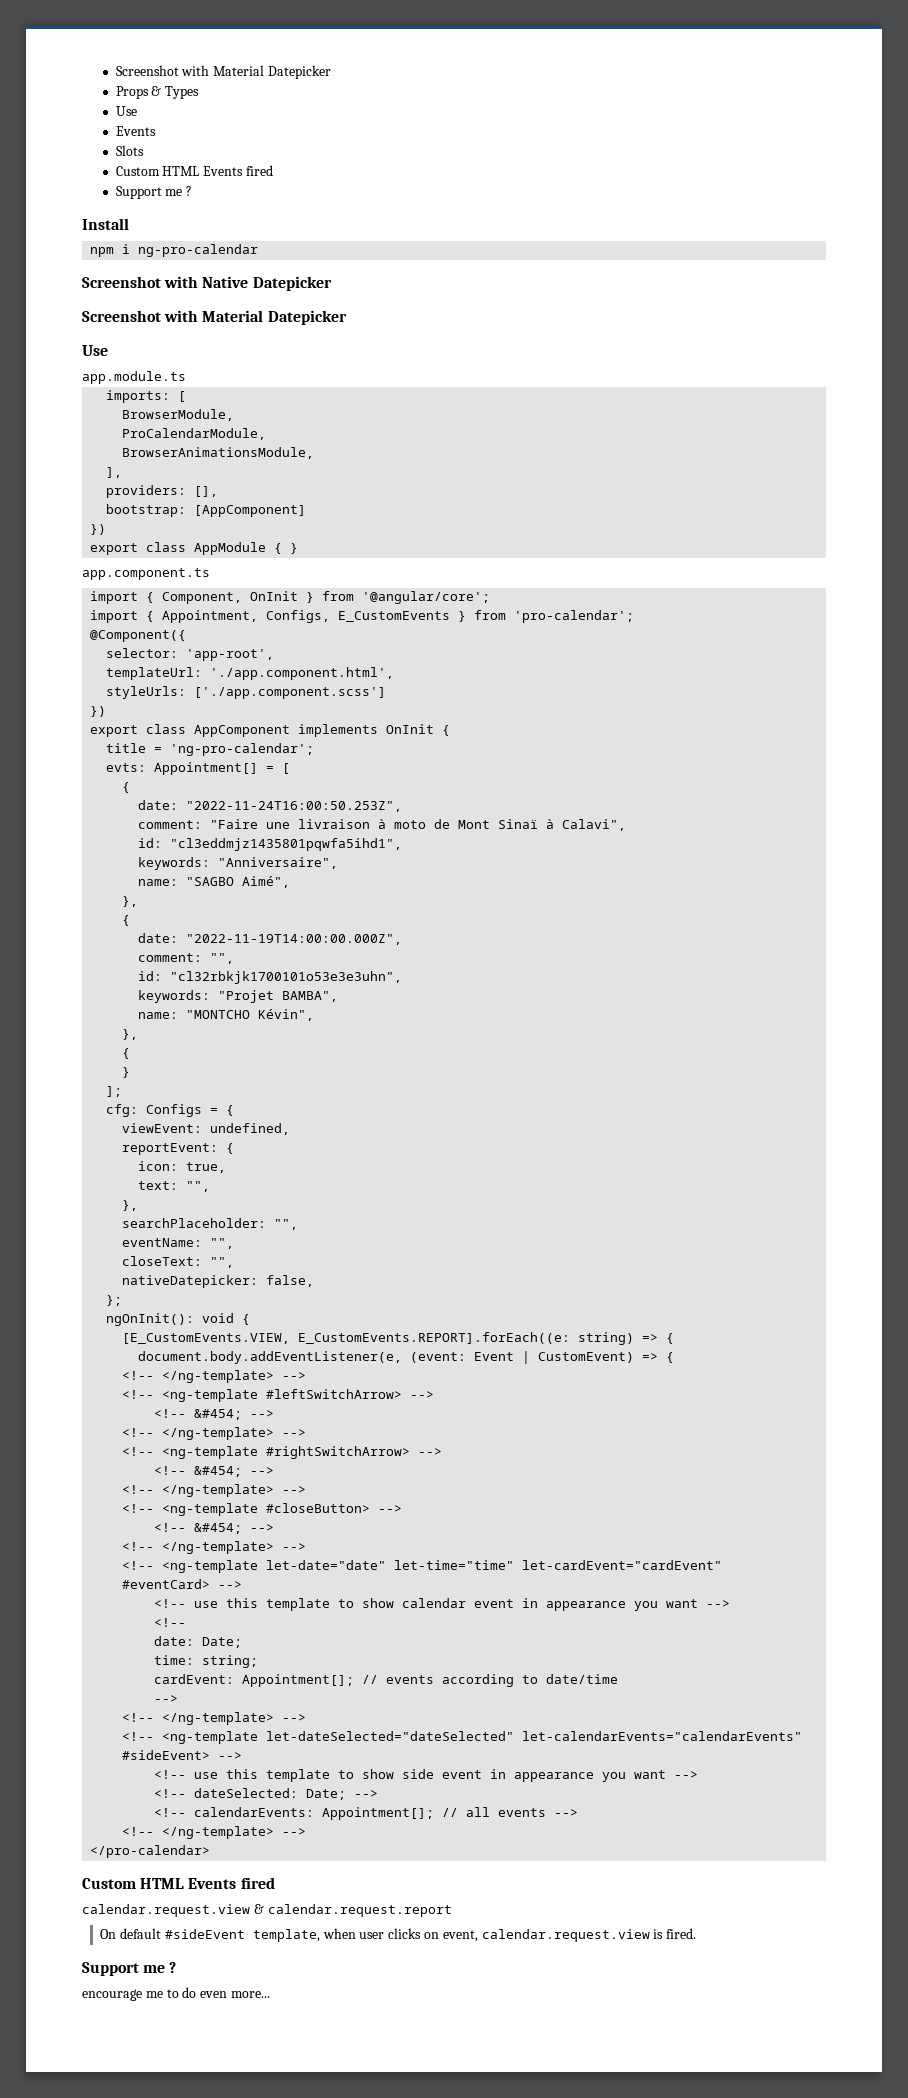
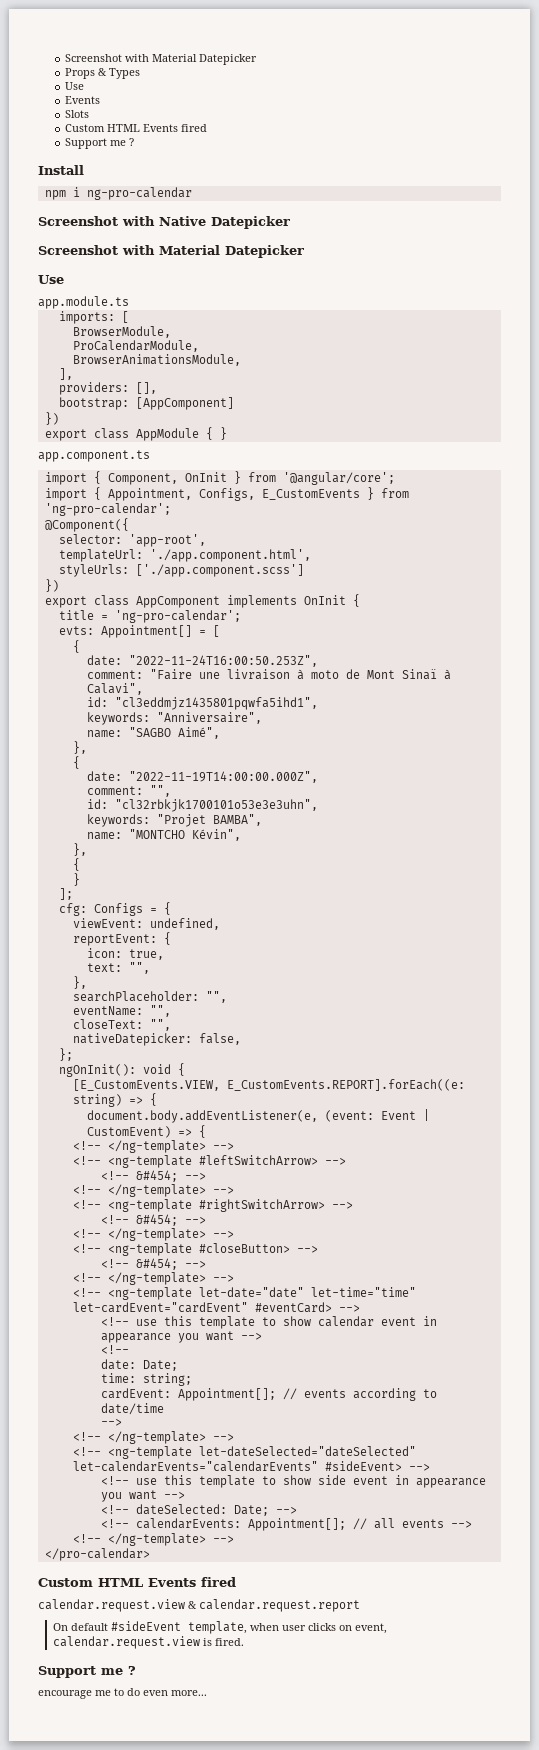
- import { Appointment, Configs, E_CustomEvents } from 'pro-calendar';
+ import { Appointment, Configs, E_CustomEvents } from 'ng-pro-calendar';

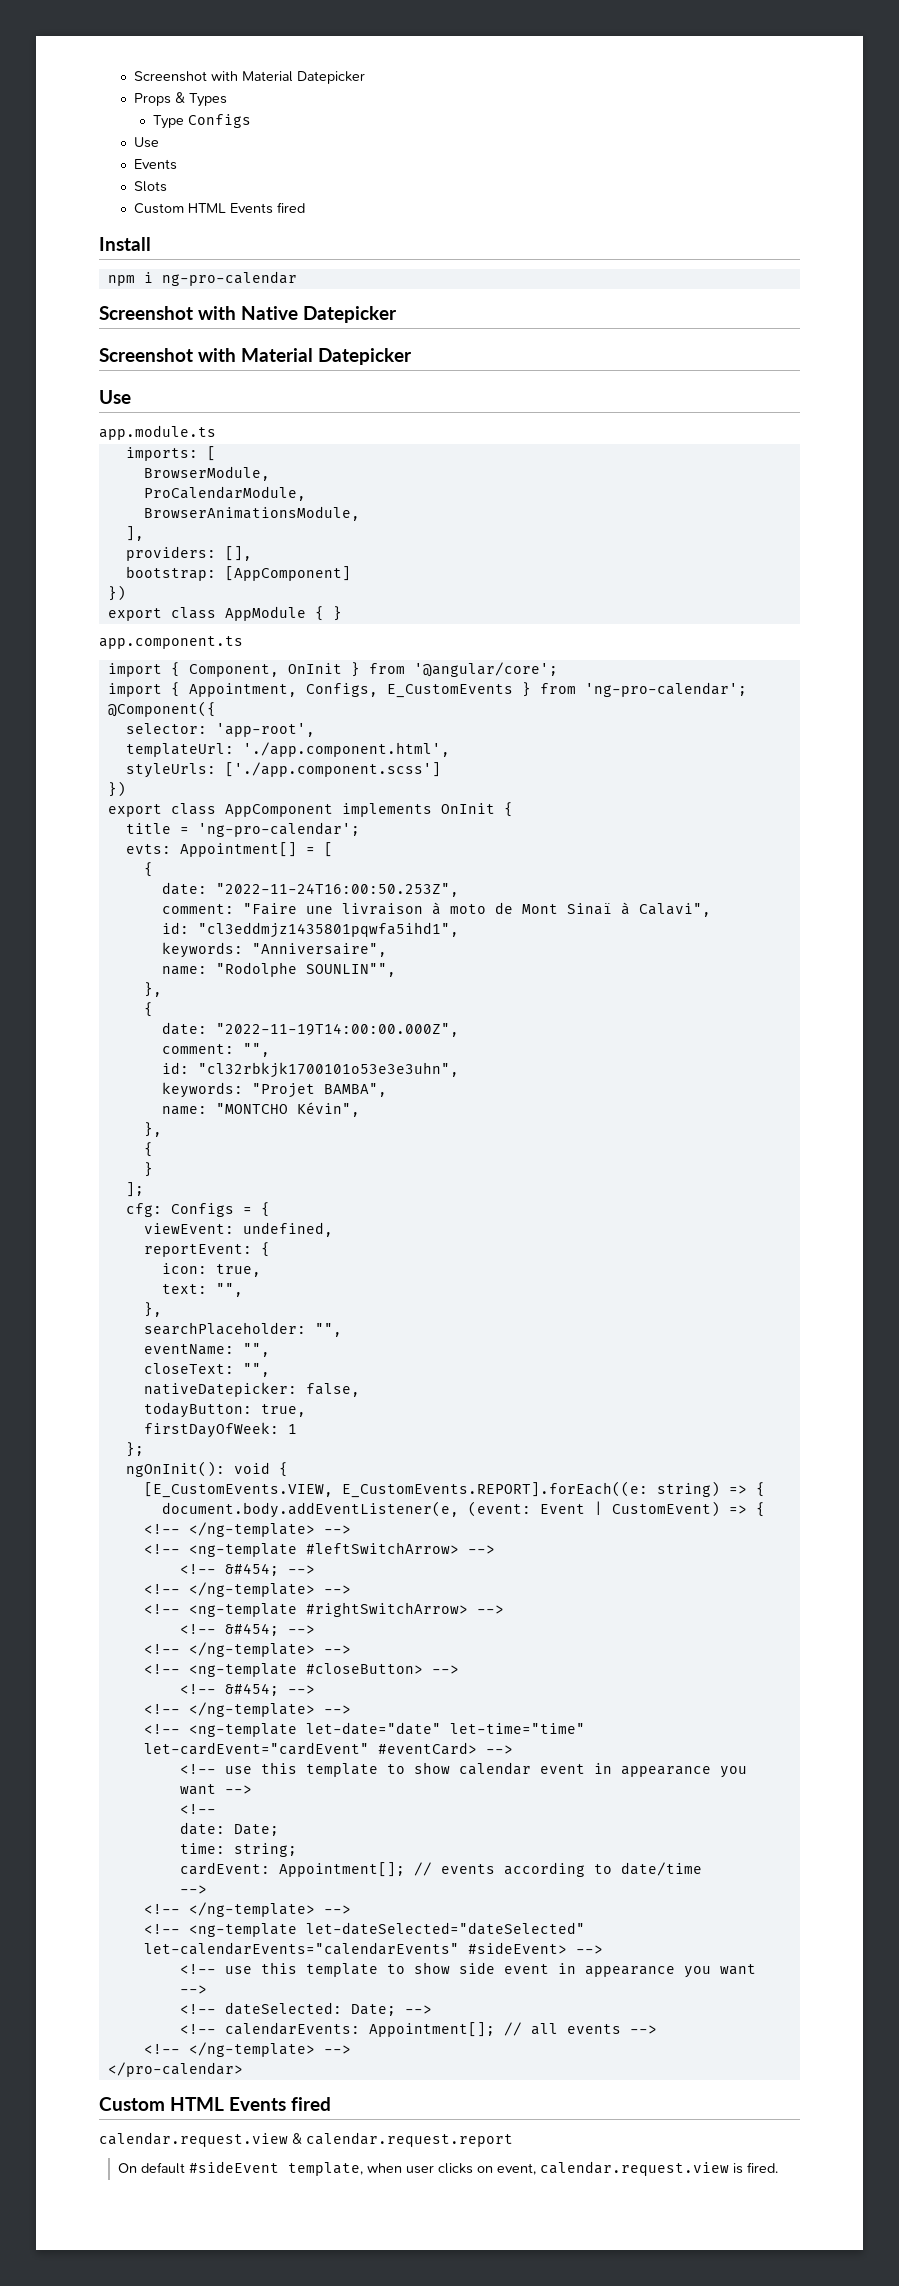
+ Type Configs
  Slots
  Custom HTML Events fired
- Support me ?
- name: "SAGBO Aimé",
+ name: "Rodolphe SOUNLIN"",
+ todayButton: true,
+ firstDayOfWeek: 1
  On default #sideEvent template, when user clicks on event, calendar.request.view is fired.
- Support me ?
- encourage me to do even more...

